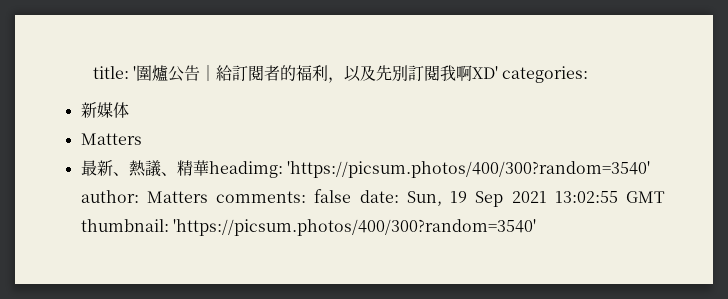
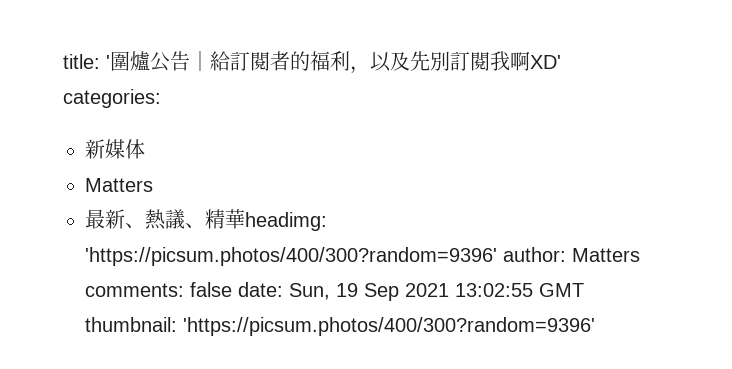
- 最新、熱議、精華headimg: 'https://picsum.photos/400/300?random=3540' author: Matters comments: false date: Sun, 19 Sep 2021 13:02:55 GMT thumbnail: 'https://picsum.photos/400/300?random=3540'
+ 最新、熱議、精華headimg: 'https://picsum.photos/400/300?random=9396' author: Matters comments: false date: Sun, 19 Sep 2021 13:02:55 GMT thumbnail: 'https://picsum.photos/400/300?random=9396'

